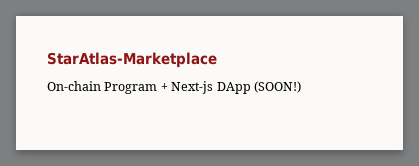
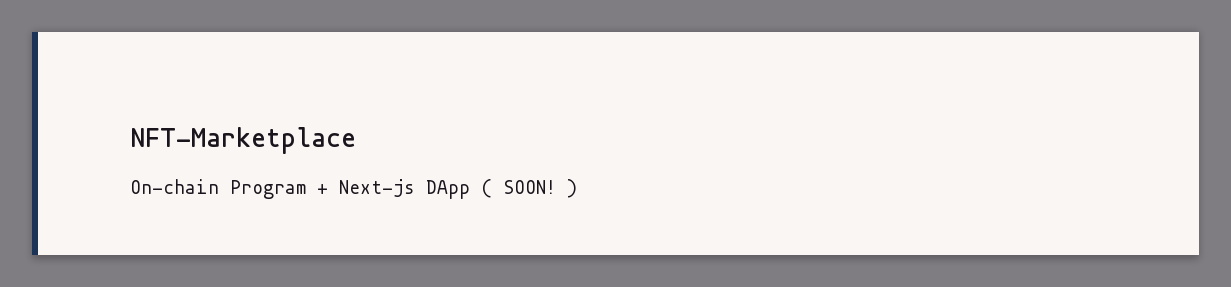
- StarAtlas-Marketplace
+ NFT-Marketplace
- On-chain Program + Next-js DApp (SOON!)
+ On-chain Program + Next-js DApp ( SOON! )

